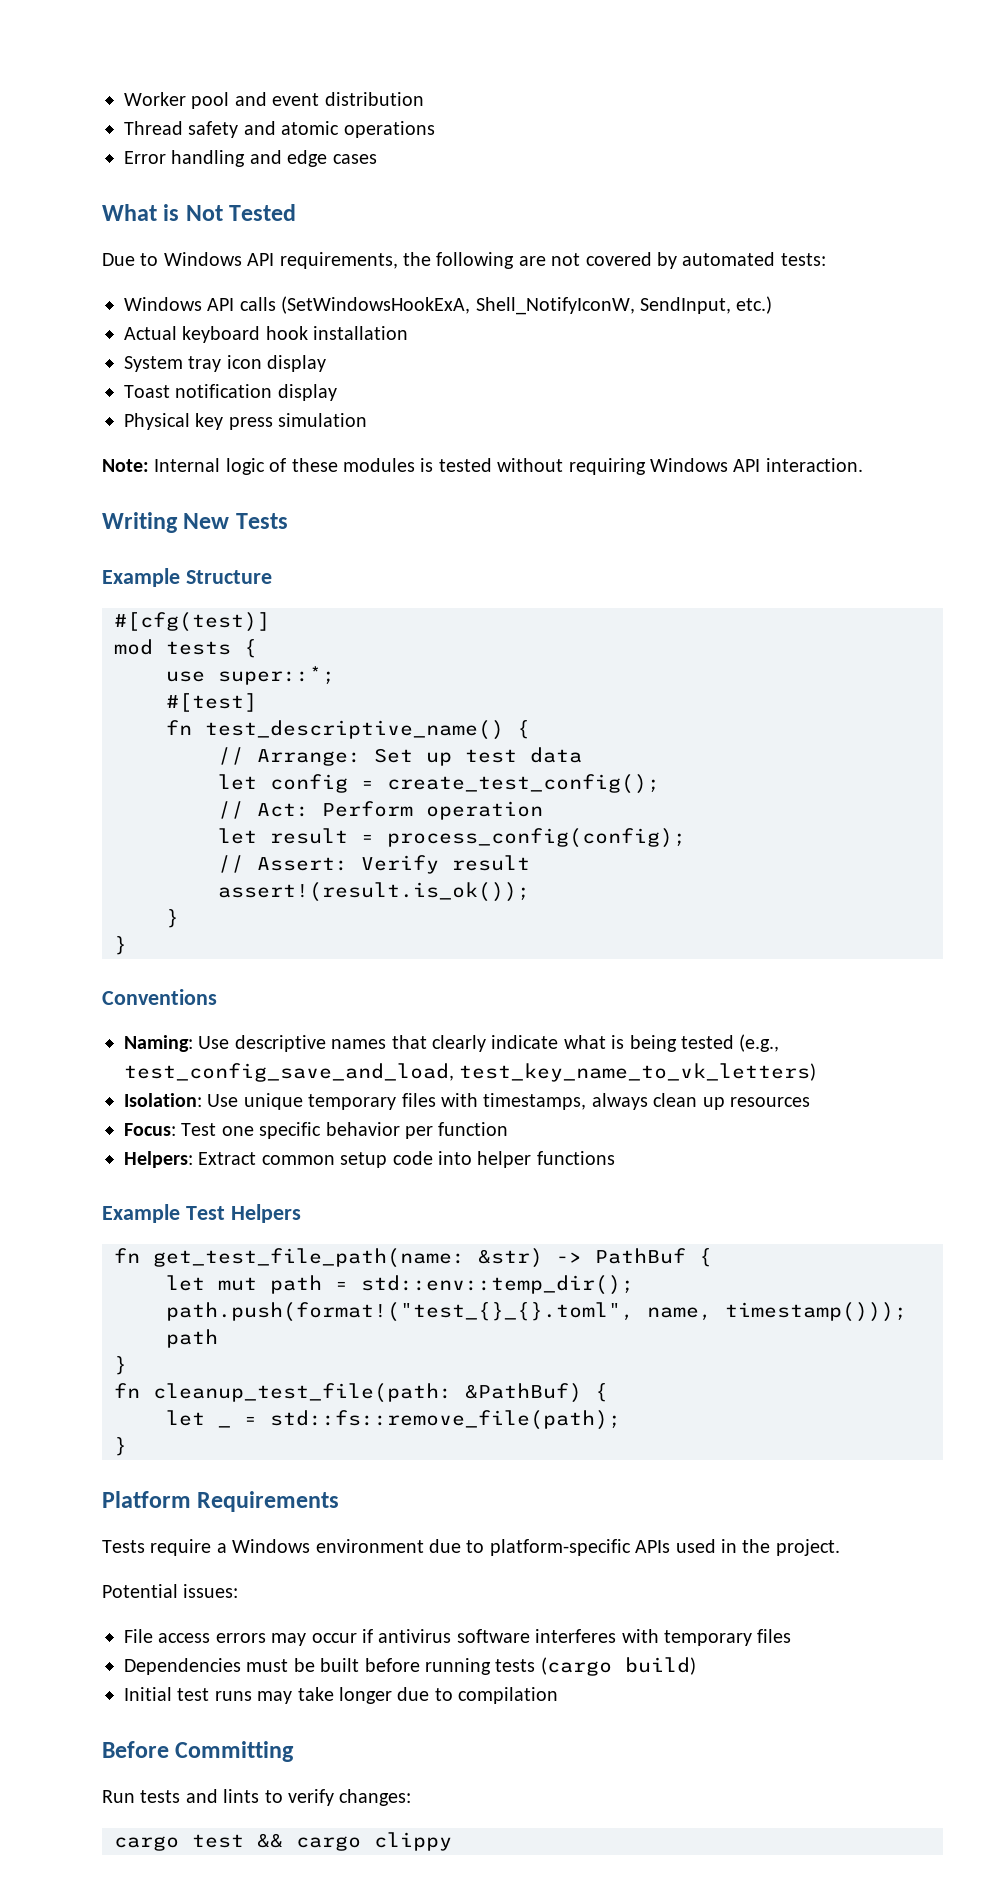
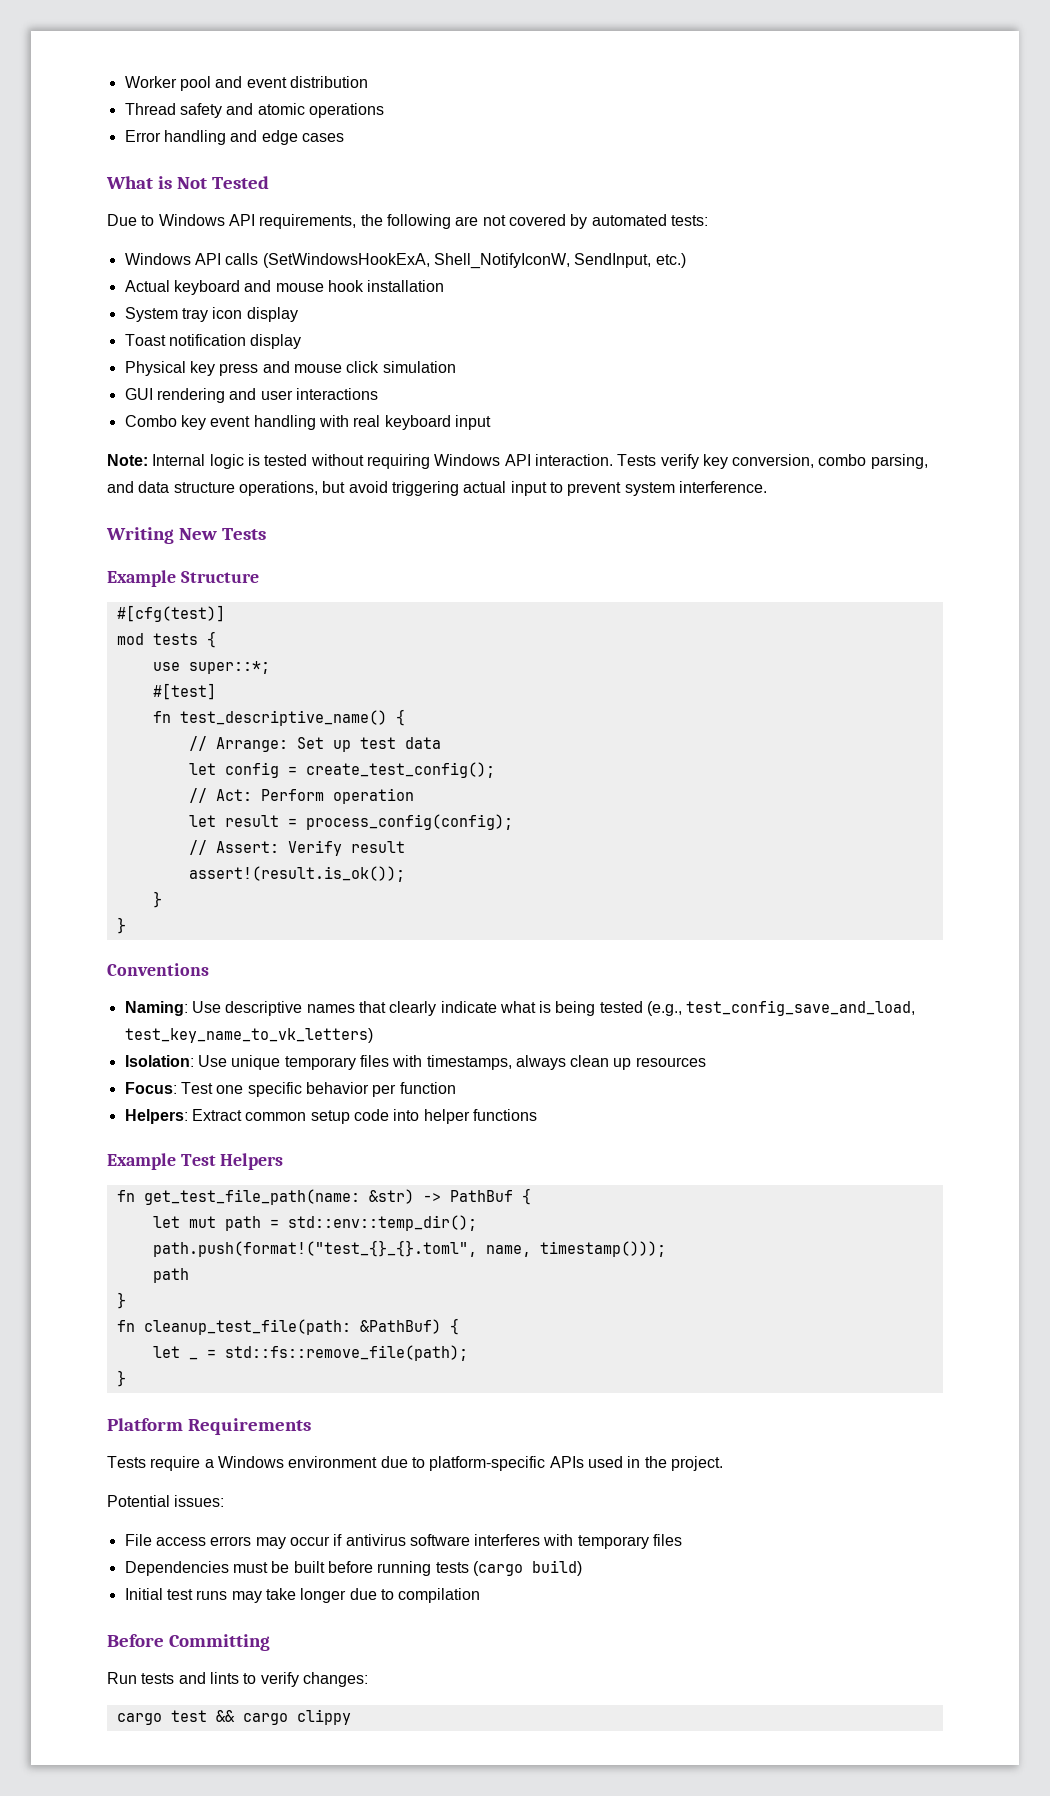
- Actual keyboard hook installation
+ Actual keyboard and mouse hook installation
- Physical key press simulation
+ Physical key press and mouse click simulation
+ GUI rendering and user interactions
+ Combo key event handling with real keyboard input
- Note: Internal logic of these modules is tested without requiring Windows API interaction.
+ Note: Internal logic is tested without requiring Windows API interaction. Tests verify key conversion, combo parsing, and data structure operations, but avoid triggering actual input to prevent system interference.

